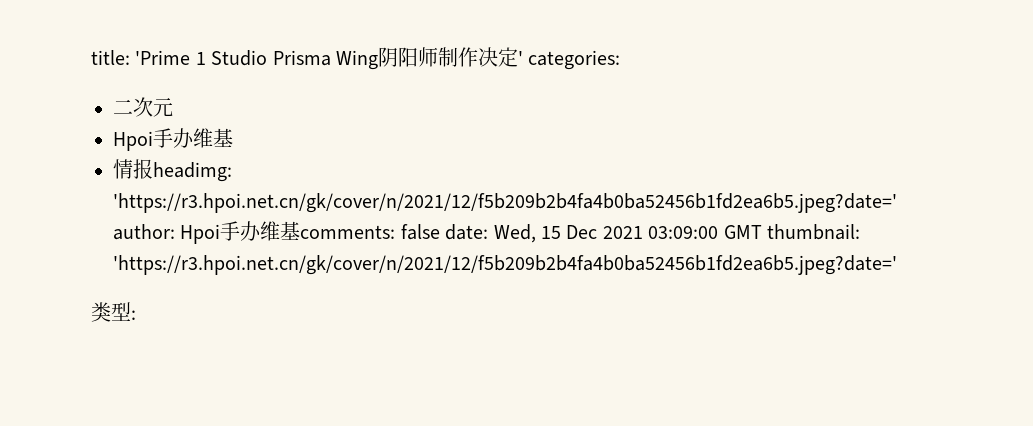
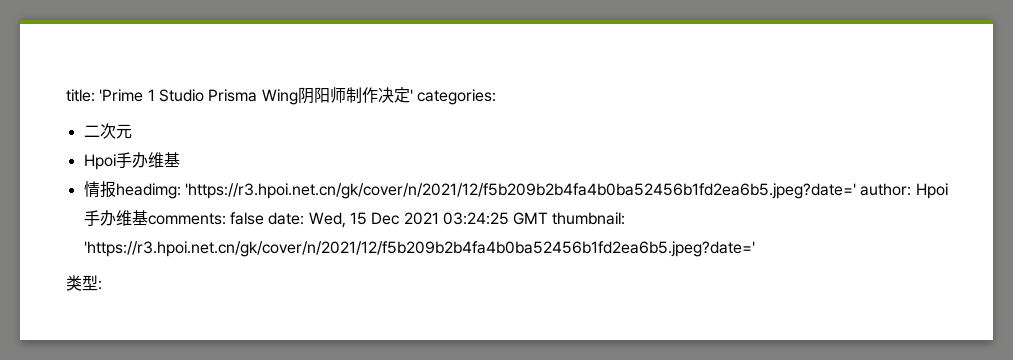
- 情报headimg: 'https://r3.hpoi.net.cn/gk/cover/n/2021/12/f5b209b2b4fa4b0ba52456b1fd2ea6b5.jpeg?date=' author: Hpoi手办维基comments: false date: Wed, 15 Dec 2021 03:09:00 GMT thumbnail: 'https://r3.hpoi.net.cn/gk/cover/n/2021/12/f5b209b2b4fa4b0ba52456b1fd2ea6b5.jpeg?date='
+ 情报headimg: 'https://r3.hpoi.net.cn/gk/cover/n/2021/12/f5b209b2b4fa4b0ba52456b1fd2ea6b5.jpeg?date=' author: Hpoi手办维基comments: false date: Wed, 15 Dec 2021 03:24:25 GMT thumbnail: 'https://r3.hpoi.net.cn/gk/cover/n/2021/12/f5b209b2b4fa4b0ba52456b1fd2ea6b5.jpeg?date='

